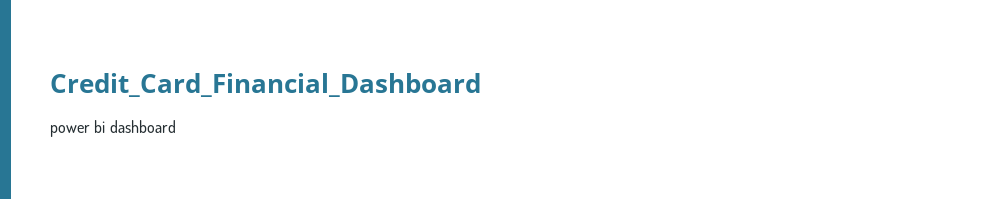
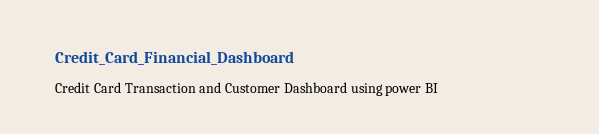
- power bi dashboard
+ Credit Card Transaction and Customer Dashboard using power BI

